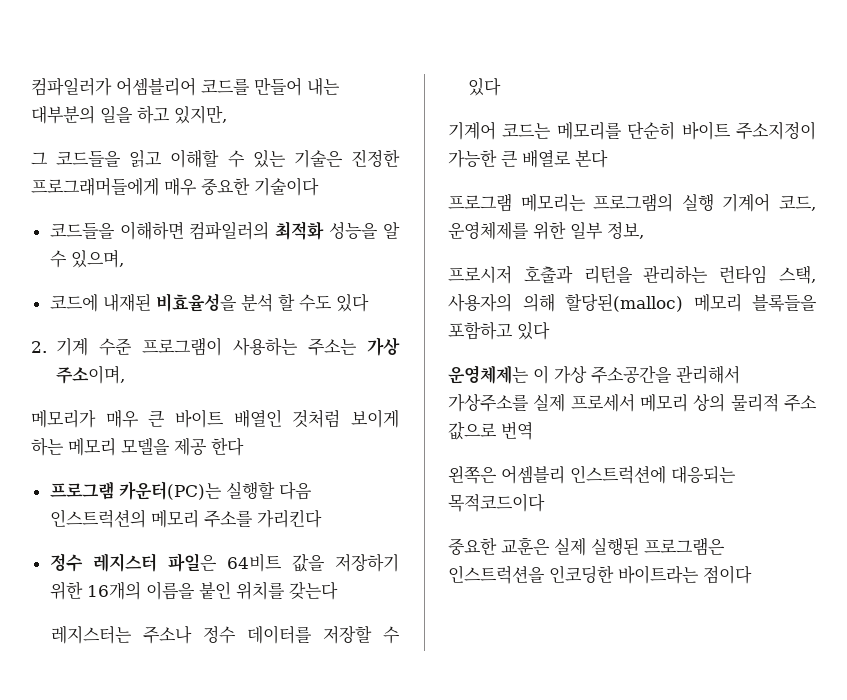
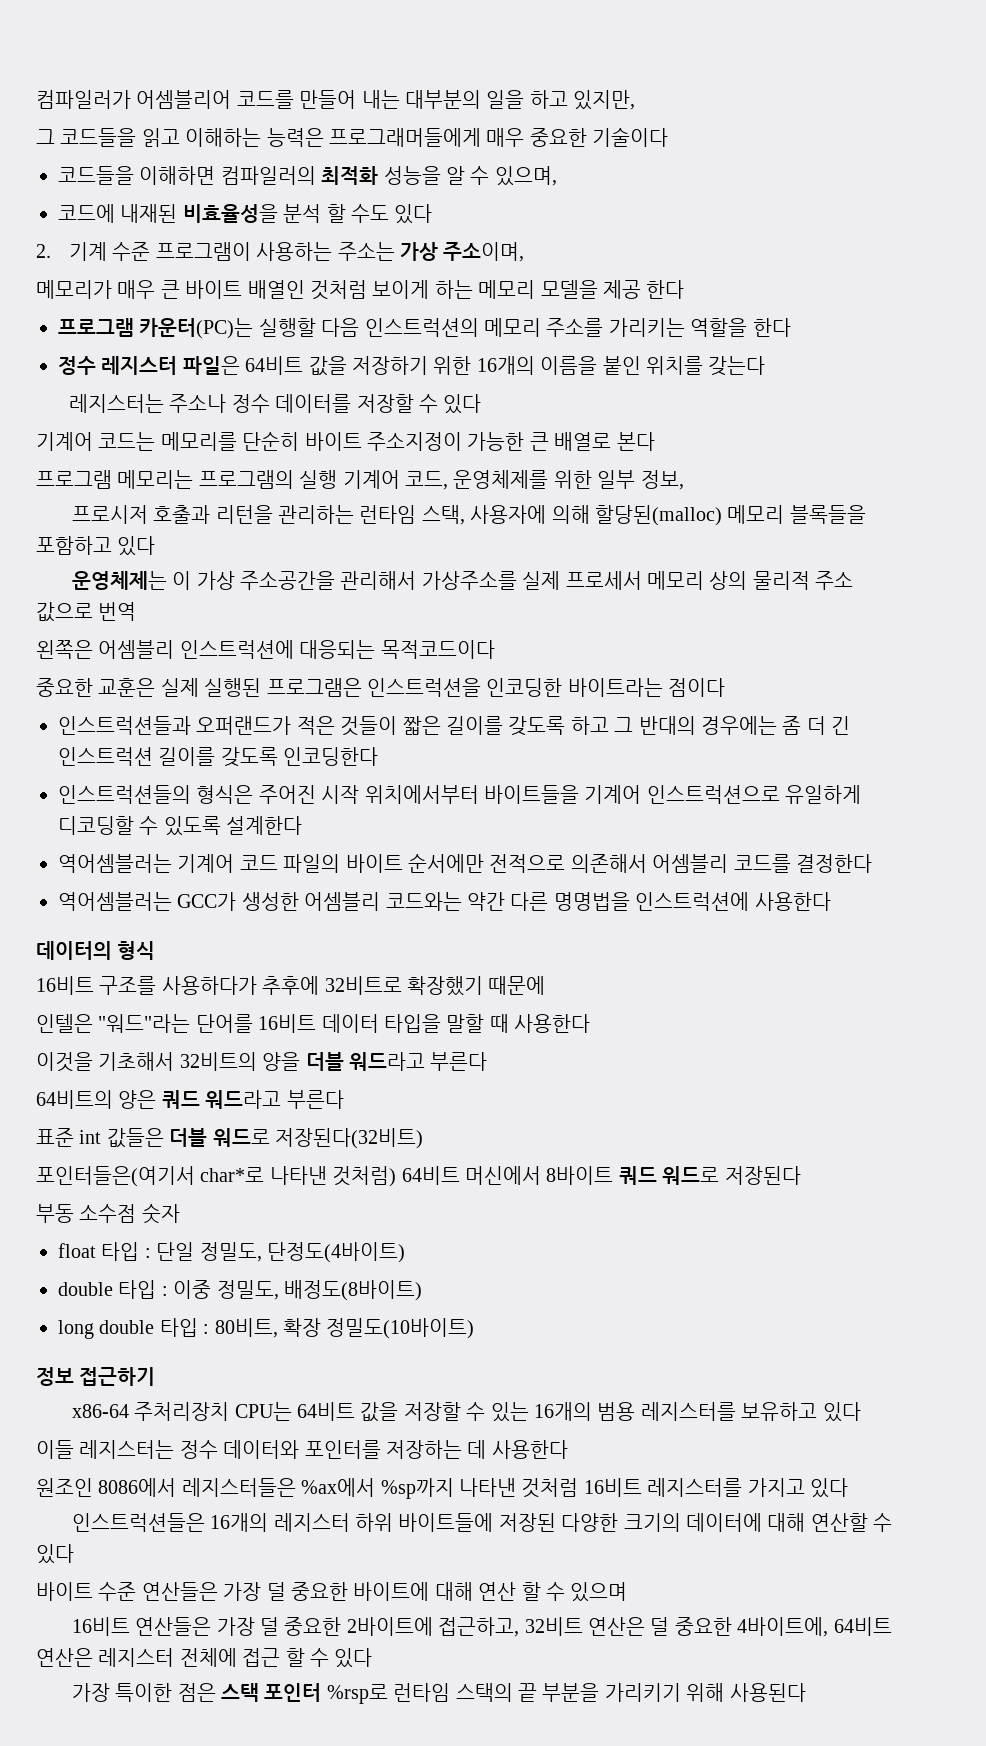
- 그 코드들을 읽고 이해할 수 있는 기술은 진정한 프로그래머들에게 매우 중요한 기술이다
+ 그 코드들을 읽고 이해하는 능력은 프로그래머들에게 매우 중요한 기술이다
- 프로그램 카운터(PC)는 실행할 다음 인스트럭션의 메모리 주소를 가리킨다
+ 프로그램 카운터(PC)는 실행할 다음 인스트럭션의 메모리 주소를 가리키는 역할을 한다
- 프로시저 호출과 리턴을 관리하는 런타임 스택, 사용자의 의해 할당된(malloc) 메모리 블록들을 포함하고 있다
+ 프로시저 호출과 리턴을 관리하는 런타임 스택, 사용자에 의해 할당된(malloc) 메모리 블록들을 포함하고 있다
+ 인스트럭션들과 오퍼랜드가 적은 것들이 짧은 길이를 갖도록 하고 그 반대의 경우에는 좀 더 긴 인스트럭션 길이를 갖도록 인코딩한다
+ 인스트럭션들의 형식은 주어진 시작 위치에서부터 바이트들을 기계어 인스트럭션으로 유일하게 디코딩할 수 있도록 설계한다
+ 역어셈블러는 기계어 코드 파일의 바이트 순서에만 전적으로 의존해서 어셈블리 코드를 결정한다
+ 역어셈블러는 GCC가 생성한 어셈블리 코드와는 약간 다른 명명법을 인스트럭션에 사용한다
+ 데이터의 형식
+ 16비트 구조를 사용하다가 추후에 32비트로 확장했기 때문에
+ 인텔은 "워드"라는 단어를 16비트 데이터 타입을 말할 때 사용한다
+ 이것을 기초해서 32비트의 양을 더블 워드라고 부른다
+ 64비트의 양은 쿼드 워드라고 부른다
+ 표준 int 값들은 더블 워드로 저장된다(32비트)
+ 포인터들은(여기서 char*로 나타낸 것처럼) 64비트 머신에서 8바이트 쿼드 워드로 저장된다
+ 부동 소수점 숫자
+ float 타입 : 단일 정밀도, 단정도(4바이트)
+ double 타입 : 이중 정밀도, 배정도(8바이트)
+ long double 타입 : 80비트, 확장 정밀도(10바이트)
+ 정보 접근하기
+ x86-64 주처리장치 CPU는 64비트 값을 저장할 수 있는 16개의 범용 레지스터를 보유하고 있다
+ 이들 레지스터는 정수 데이터와 포인터를 저장하는 데 사용한다
+ 원조인 8086에서 레지스터들은 %ax에서 %sp까지 나타낸 것처럼 16비트 레지스터를 가지고 있다
+ 인스트럭션들은 16개의 레지스터 하위 바이트들에 저장된 다양한 크기의 데이터에 대해 연산할 수 있다
+ 바이트 수준 연산들은 가장 덜 중요한 바이트에 대해 연산 할 수 있으며
+ 16비트 연산들은 가장 덜 중요한 2바이트에 접근하고, 32비트 연산은 덜 중요한 4바이트에, 64비트 연산은 레지스터 전체에 접근 할 수 있다
+ 가장 특이한 점은 스택 포인터 %rsp로 런타임 스택의 끝 부분을 가리키기 위해 사용된다

